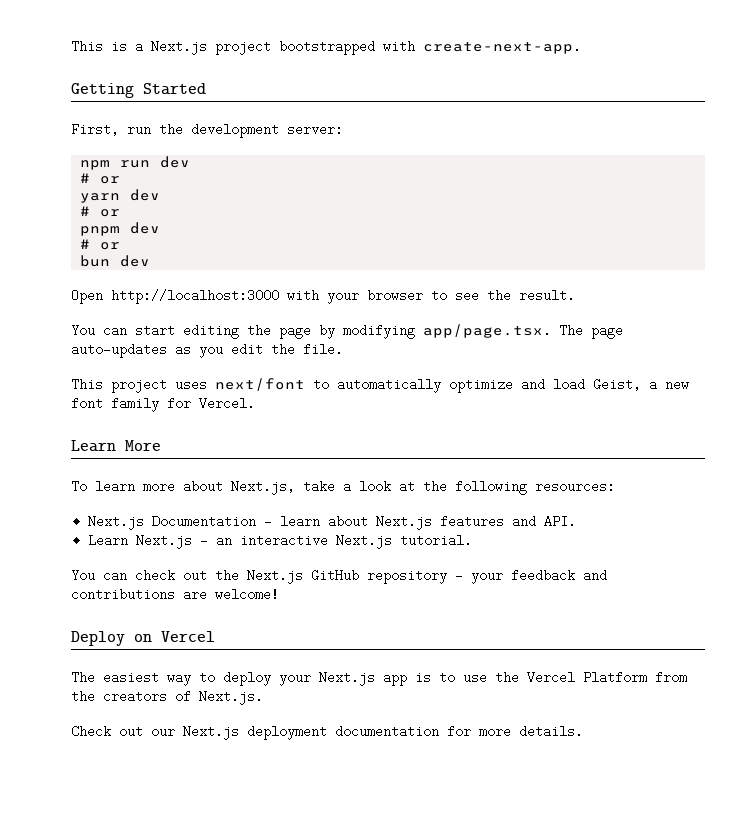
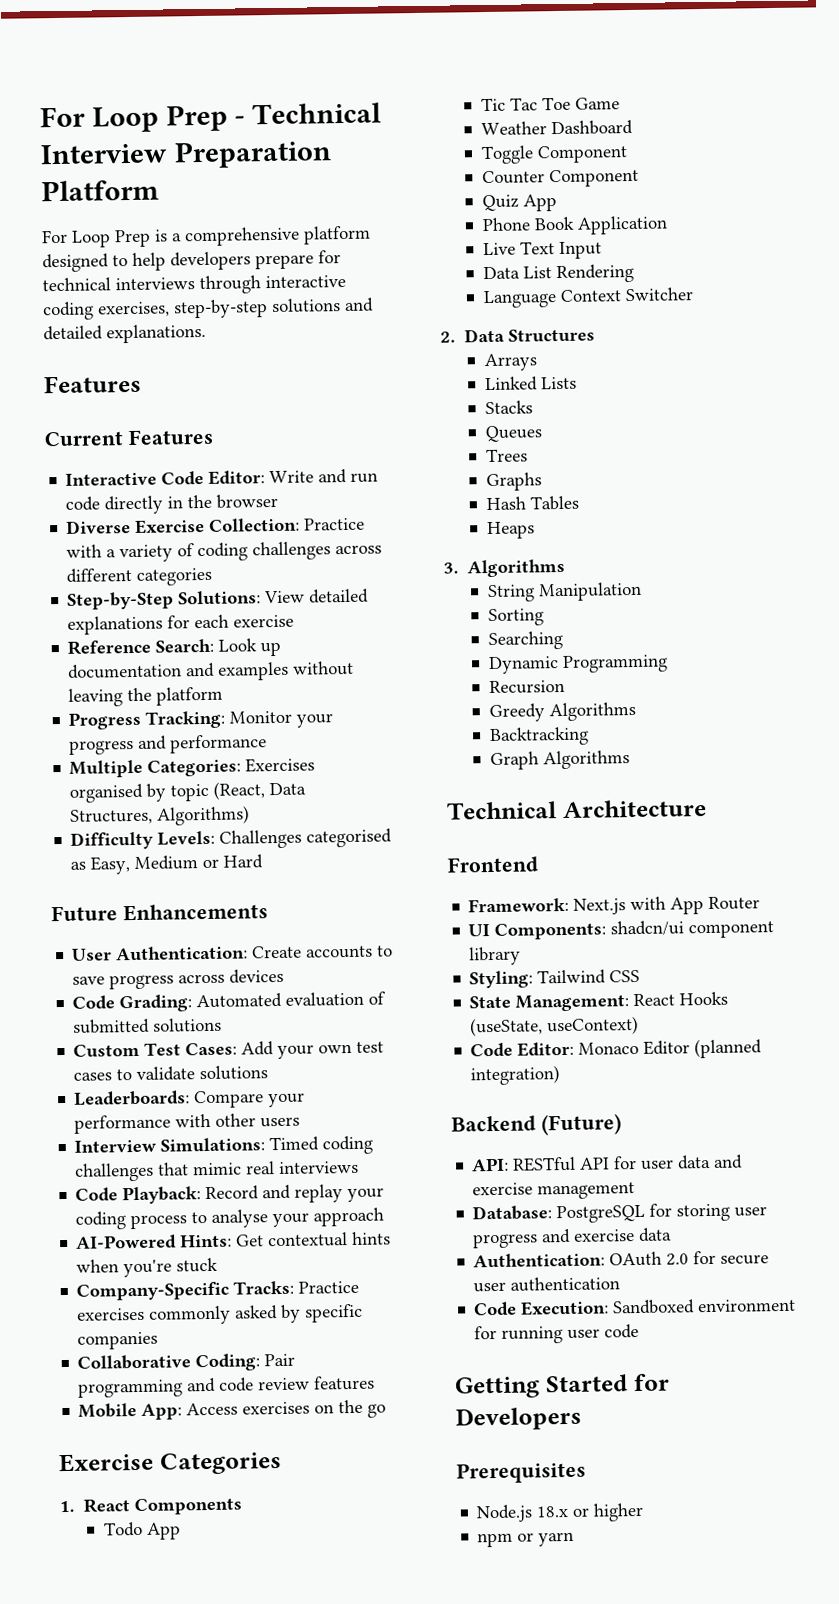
- This is a Next.js project bootstrapped with create-next-app.
- Getting Started
- First, run the development server:
- npm run dev
- # or
- yarn dev
- # or
- pnpm dev
- # or
- bun dev
- Open http://localhost:3000 with your browser to see the result.
- You can start editing the page by modifying app/page.tsx. The page auto-updates as you edit the file.
- This project uses next/font to automatically optimize and load Geist, a new font family for Vercel.
- Learn More
- To learn more about Next.js, take a look at the following resources:
- Next.js Documentation - learn about Next.js features and API.
- Learn Next.js - an interactive Next.js tutorial.
- You can check out the Next.js GitHub repository - your feedback and contributions are welcome!
- Deploy on Vercel
- The easiest way to deploy your Next.js app is to use the Vercel Platform from the creators of Next.js.
- Check out our Next.js deployment documentation for more details.
+ For Loop Prep - Technical Interview Preparation Platform
+ For Loop Prep is a comprehensive platform designed to help developers prepare for technical interviews through interactive coding exercises, step-by-step solutions and detailed explanations.
+ Features
+ Current Features
+ Interactive Code Editor: Write and run code directly in the browser
+ Diverse Exercise Collection: Practice with a variety of coding challenges across different categories
+ Step-by-Step Solutions: View detailed explanations for each exercise
+ Reference Search: Look up documentation and examples without leaving the platform
+ Progress Tracking: Monitor your progress and performance
+ Multiple Categories: Exercises organised by topic (React, Data Structures, Algorithms)
+ Difficulty Levels: Challenges categorised as Easy, Medium or Hard
+ Future Enhancements
+ User Authentication: Create accounts to save progress across devices
+ Code Grading: Automated evaluation of submitted solutions
+ Custom Test Cases: Add your own test cases to validate solutions
+ Leaderboards: Compare your performance with other users
+ Interview Simulations: Timed coding challenges that mimic real interviews
+ Code Playback: Record and replay your coding process to analyse your approach
+ AI-Powered Hints: Get contextual hints when you're stuck
+ Company-Specific Tracks: Practice exercises commonly asked by specific companies
+ Collaborative Coding: Pair programming and code review features
+ Mobile App: Access exercises on the go
+ Exercise Categories
+ 1. React Components
+ Todo App
+ Tic Tac Toe Game
+ Weather Dashboard
+ Toggle Component
+ Counter Component
+ Quiz App
+ Phone Book Application
+ Live Text Input
+ Data List Rendering
+ Language Context Switcher
+ 2. Data Structures
+ Arrays
+ Linked Lists
+ Stacks
+ Queues
+ Trees
+ Graphs
+ Hash Tables
+ Heaps
+ 3. Algorithms
+ String Manipulation
+ Sorting
+ Searching
+ Dynamic Programming
+ Recursion
+ Greedy Algorithms
+ Backtracking
+ Graph Algorithms
+ Technical Architecture
+ Frontend
+ Framework: Next.js with App Router
+ UI Components: shadcn/ui component library
+ Styling: Tailwind CSS
+ State Management: React Hooks (useState, useContext)
+ Code Editor: Monaco Editor (planned integration)
+ Backend (Future)
+ API: RESTful API for user data and exercise management
+ Database: PostgreSQL for storing user progress and exercise data
+ Authentication: OAuth 2.0 for secure user authentication
+ Code Execution: Sandboxed environment for running user code
+ Getting Started for Developers
+ Prerequisites
+ Node.js 18.x or higher
+ npm or yarn

